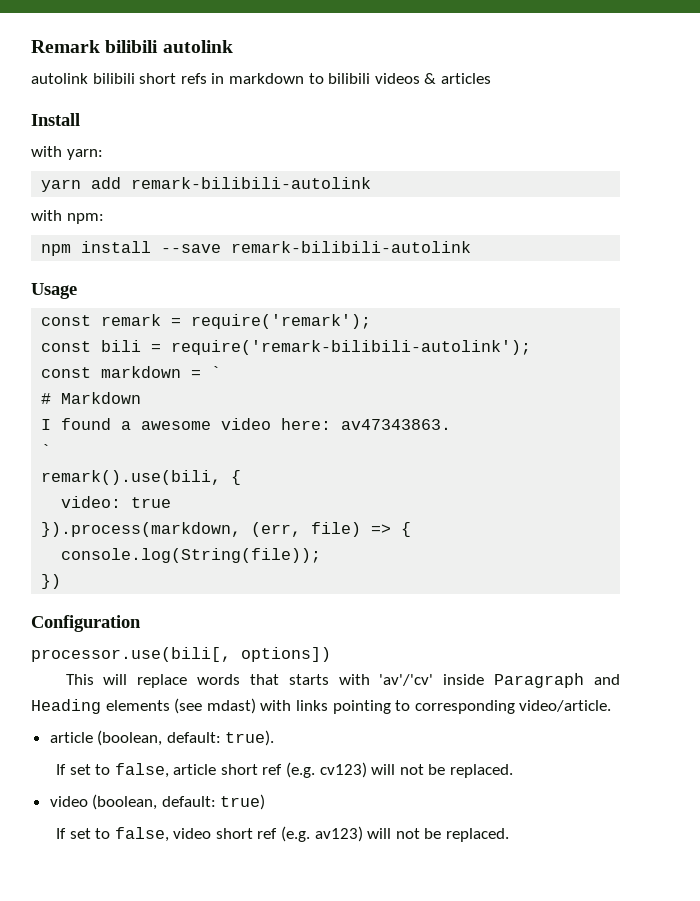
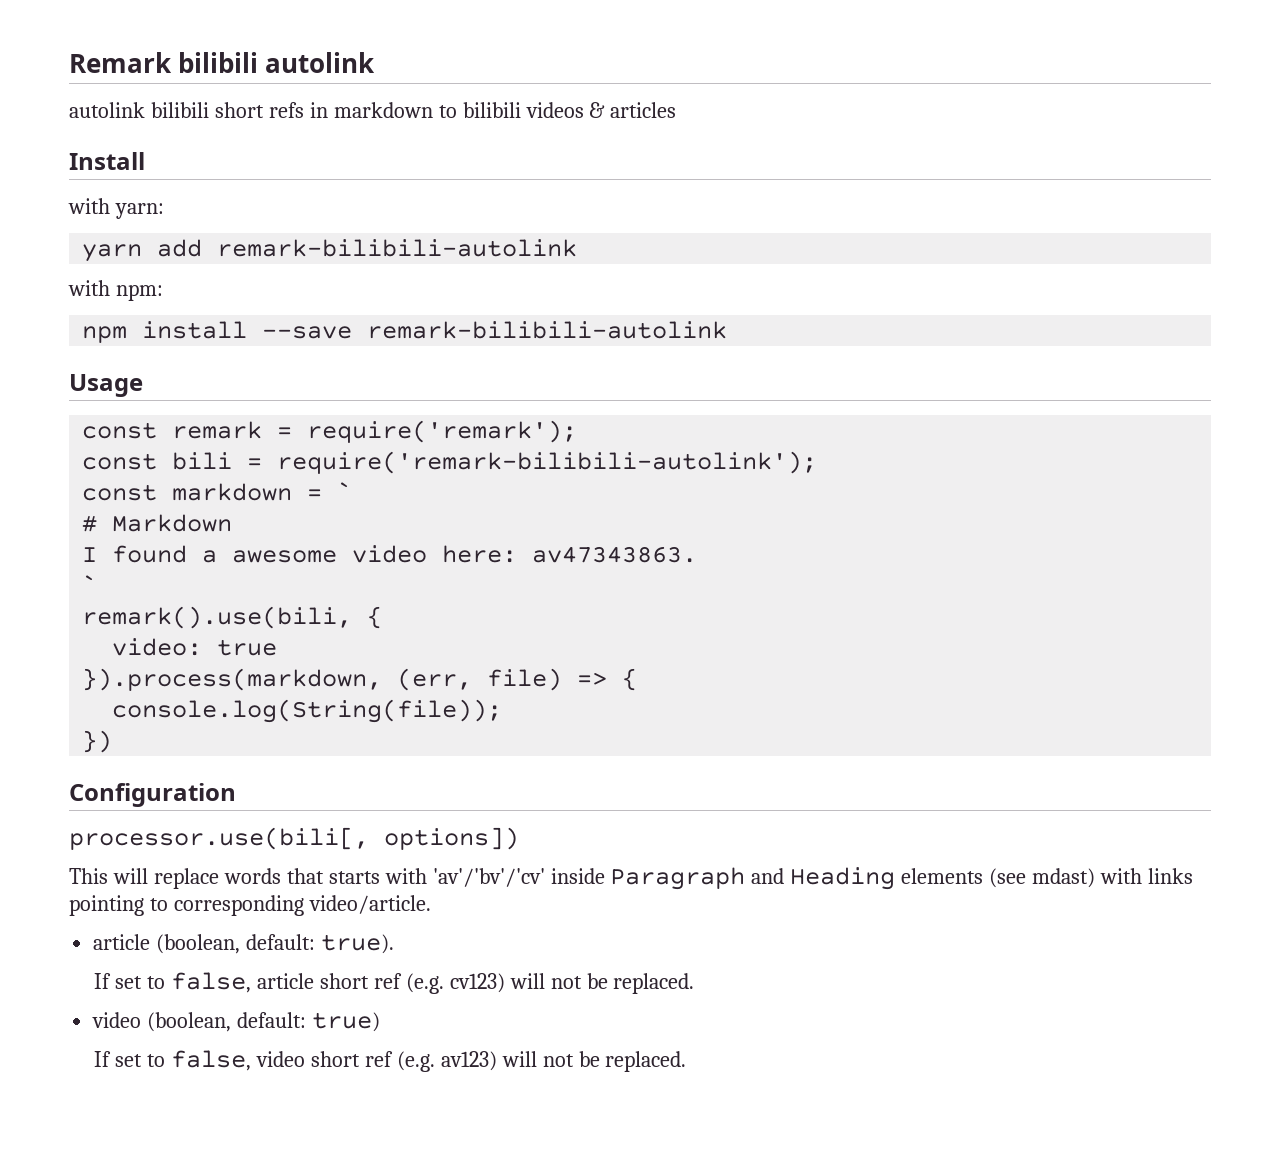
- This will replace words that starts with 'av'/'cv' inside Paragraph and Heading elements (see mdast) with links pointing to corresponding video/article.
+ This will replace words that starts with 'av'/'bv'/'cv' inside Paragraph and Heading elements (see mdast) with links pointing to corresponding video/article.

